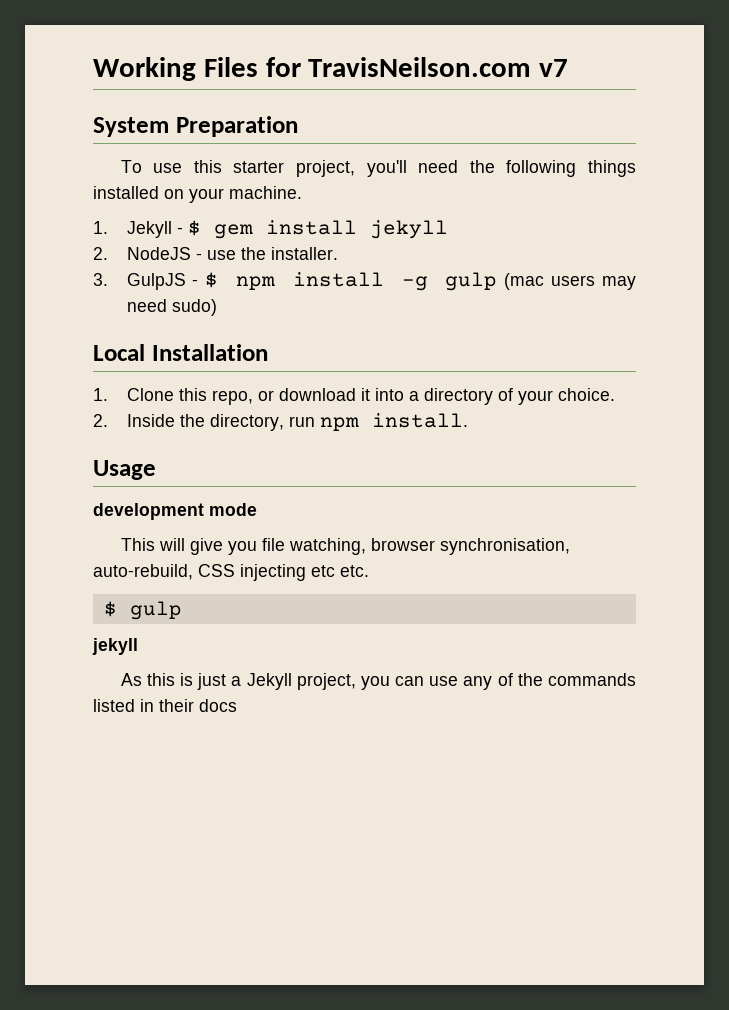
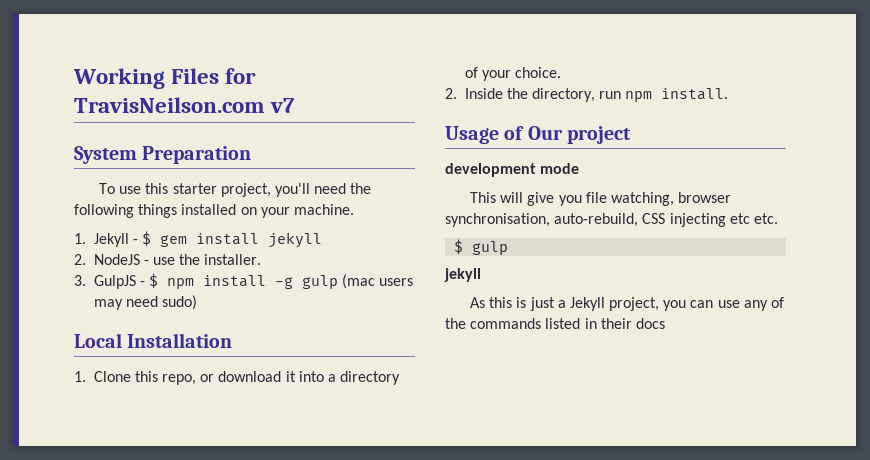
- Usage
+ Usage of Our project

